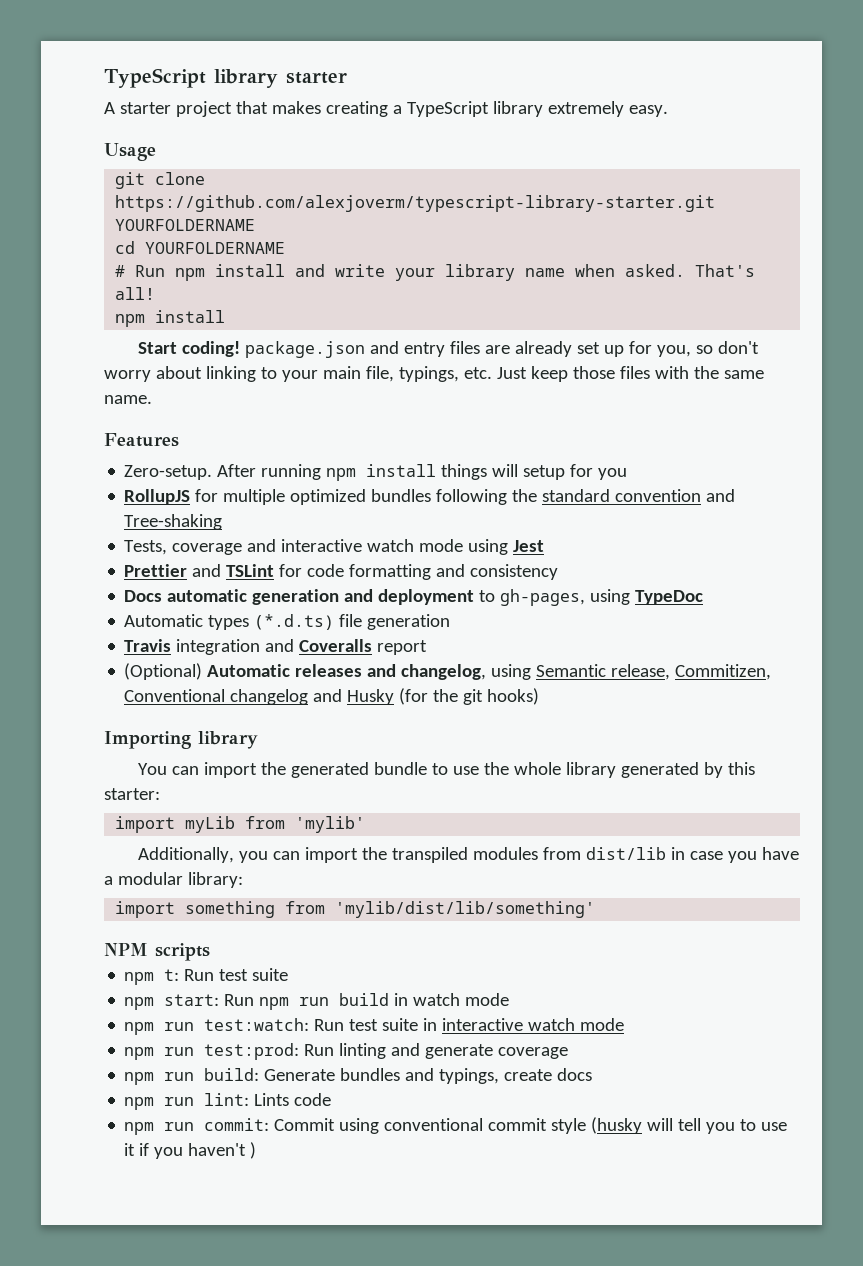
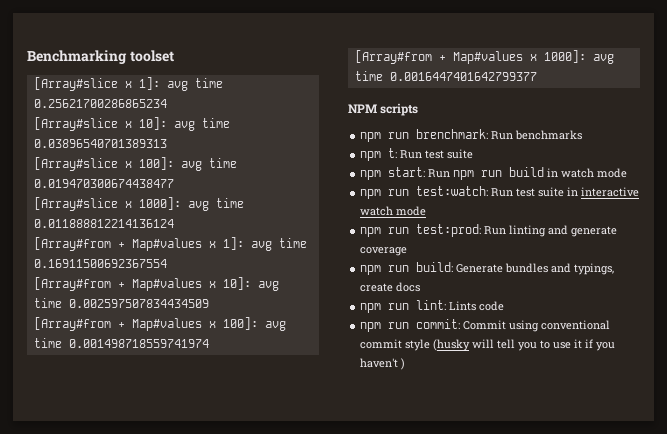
- TypeScript library starter
- A starter project that makes creating a TypeScript library extremely easy.
- Usage
- git clone https://github.com/alexjoverm/typescript-library-starter.git YOURFOLDERNAME
- cd YOURFOLDERNAME
- # Run npm install and write your library name when asked. That's all!
- npm install
- Start coding! package.json and entry files are already set up for you, so don't worry about linking to your main file, typings, etc. Just keep those files with the same name.
- Features
- Zero-setup. After running npm install things will setup for you
- RollupJS for multiple optimized bundles following the standard convention and Tree-shaking
- Tests, coverage and interactive watch mode using Jest
- Prettier and TSLint for code formatting and consistency
- Docs automatic generation and deployment to gh-pages, using TypeDoc
- Automatic types (*.d.ts) file generation
- Travis integration and Coveralls report
- (Optional) Automatic releases and changelog, using Semantic release, Commitizen, Conventional changelog and Husky (for the git hooks)
- Importing library
- You can import the generated bundle to use the whole library generated by this starter:
- import myLib from 'mylib'
- Additionally, you can import the transpiled modules from dist/lib in case you have a modular library:
- import something from 'mylib/dist/lib/something'
+ Benchmarking toolset
+ [Array#slice x 1]: avg time 0.25621700286865234
+ [Array#slice x 10]: avg time 0.03896540701389313
+ [Array#slice x 100]: avg time 0.019470300674438477
+ [Array#slice x 1000]: avg time 0.011888812214136124
+ [Array#from + Map#values x 1]: avg time 0.16911500692367554
+ [Array#from + Map#values x 10]: avg time 0.002597507834434509
+ [Array#from + Map#values x 100]: avg time 0.001498718559741974
+ [Array#from + Map#values x 1000]: avg time 0.0016447401642799377
  NPM scripts
+ npm run brenchmark: Run benchmarks

